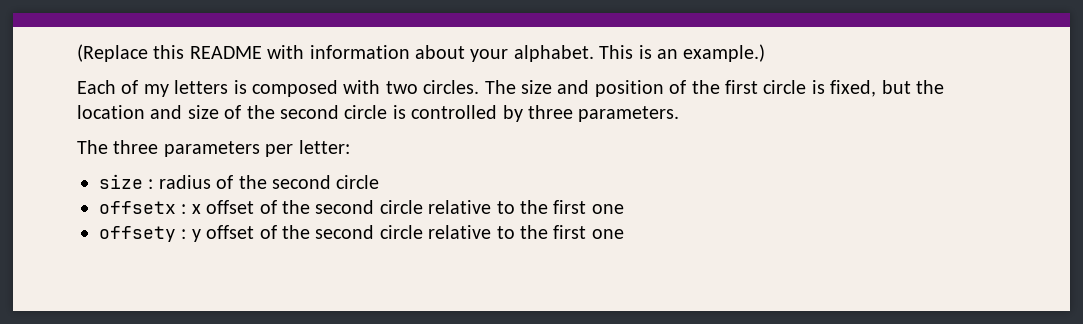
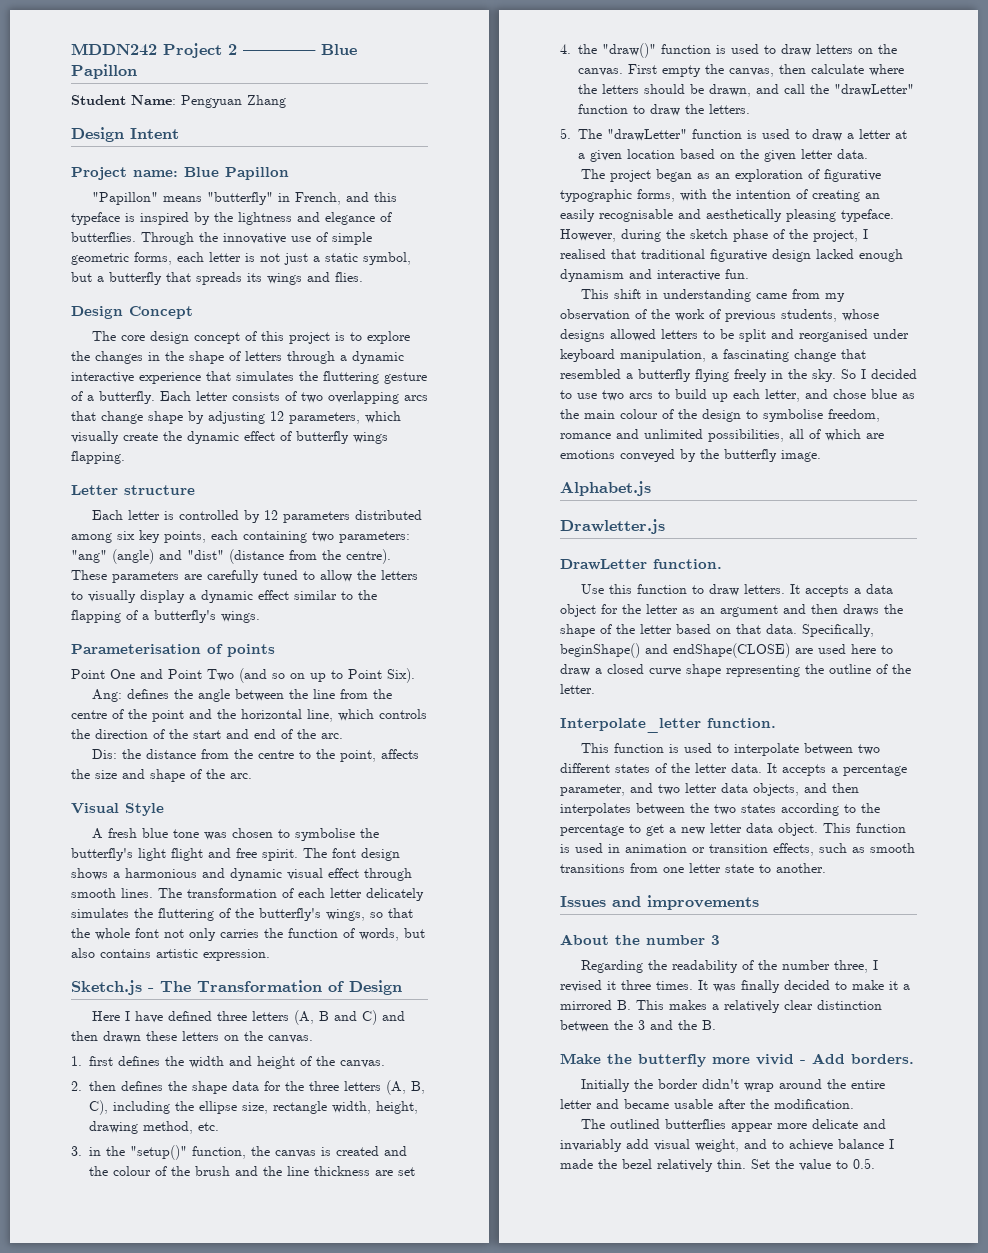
- (Replace this README with information about your alphabet. This is an example.)
- Each of my letters is composed with two circles. The size and position of the first circle is fixed, but the location and size of the second circle is controlled by three parameters.
- The three parameters per letter:
- size : radius of the second circle
- offsetx : x offset of the second circle relative to the first one
- offsety : y offset of the second circle relative to the first one
+ MDDN242 Project 2 ———— Blue Papillon
+ Student Name: Pengyuan Zhang
+ Design Intent
+ Project name: Blue Papillon
+ "Papillon" means "butterfly" in French, and this typeface is inspired by the lightness and elegance of butterflies. Through the innovative use of simple geometric forms, each letter is not just a static symbol, but a butterfly that spreads its wings and flies.
+ Design Concept
+ The core design concept of this project is to explore the changes in the shape of letters through a dynamic interactive experience that simulates the fluttering gesture of a butterfly. Each letter consists of two overlapping arcs that change shape by adjusting 12 parameters, which visually create the dynamic effect of butterfly wings flapping.
+ Letter structure
+ Each letter is controlled by 12 parameters distributed among six key points, each containing two parameters: "ang" (angle) and "dist" (distance from the centre). These parameters are carefully tuned to allow the letters to visually display a dynamic effect similar to the flapping of a butterfly's wings.
+ Parameterisation of points
+ Point One and Point Two (and so on up to Point Six).
+ Ang: defines the angle between the line from the centre of the point and the horizontal line, which controls the direction of the start and end of the arc.
+ Dis: the distance from the centre to the point, affects the size and shape of the arc.
+ Visual Style
+ A fresh blue tone was chosen to symbolise the butterfly's light flight and free spirit. The font design shows a harmonious and dynamic visual effect through smooth lines. The transformation of each letter delicately simulates the fluttering of the butterfly's wings, so that the whole font not only carries the function of words, but also contains artistic expression.
+ Sketch.js - The Transformation of Design
+ Here I have defined three letters (A, B and C) and then drawn these letters on the canvas.
+ 1. first defines the width and height of the canvas.
+ 2. then defines the shape data for the three letters (A, B, C), including the ellipse size, rectangle width, height, drawing method, etc.
+ 3. in the "setup()" function, the canvas is created and the colour of the brush and the line thickness are set
+ 4. the "draw()" function is used to draw letters on the canvas. First empty the canvas, then calculate where the letters should be drawn, and call the "drawLetter" function to draw the letters.
+ 5. The "drawLetter" function is used to draw a letter at a given location based on the given letter data.
+ The project began as an exploration of figurative typographic forms, with the intention of creating an easily recognisable and aesthetically pleasing typeface. However, during the sketch phase of the project, I realised that traditional figurative design lacked enough dynamism and interactive fun.
+ This shift in understanding came from my observation of the work of previous students, whose designs allowed letters to be split and reorganised under keyboard manipulation, a fascinating change that resembled a butterfly flying freely in the sky. So I decided to use two arcs to build up each letter, and chose blue as the main colour of the design to symbolise freedom, romance and unlimited possibilities, all of which are emotions conveyed by the butterfly image.
+ Alphabet.js
+ Drawletter.js
+ DrawLetter function.
+ Use this function to draw letters. It accepts a data object for the letter as an argument and then draws the shape of the letter based on that data. Specifically, beginShape() and endShape(CLOSE) are used here to draw a closed curve shape representing the outline of the letter.
+ Interpolate_letter function.
+ This function is used to interpolate between two different states of the letter data. It accepts a percentage parameter, and two letter data objects, and then interpolates between the two states according to the percentage to get a new letter data object. This function is used in animation or transition effects, such as smooth transitions from one letter state to another.
+ Issues and improvements
+ About the number 3
+ Regarding the readability of the number three, I revised it three times. It was finally decided to make it a mirrored B. This makes a relatively clear distinction between the 3 and the B.
+ Make the butterfly more vivid - Add borders.
+ Initially the border didn't wrap around the entire letter and became usable after the modification.
+ The outlined butterflies appear more delicate and invariably add visual weight, and to achieve balance I made the bezel relatively thin. Set the value to 0.5.

